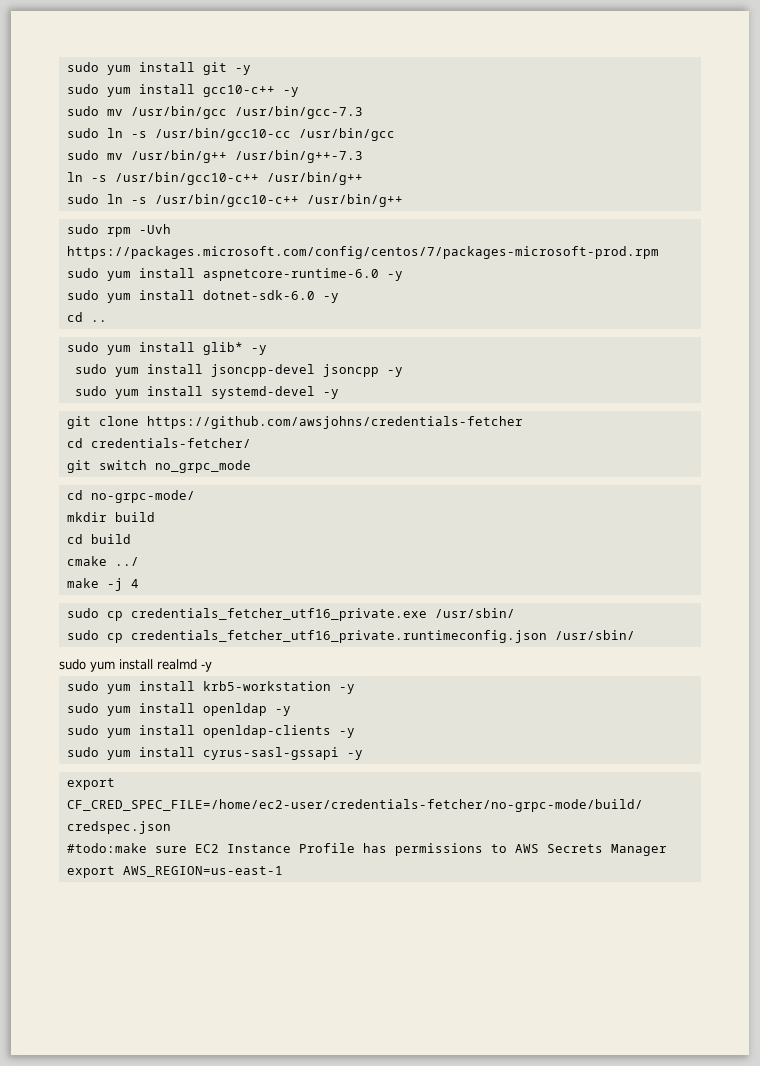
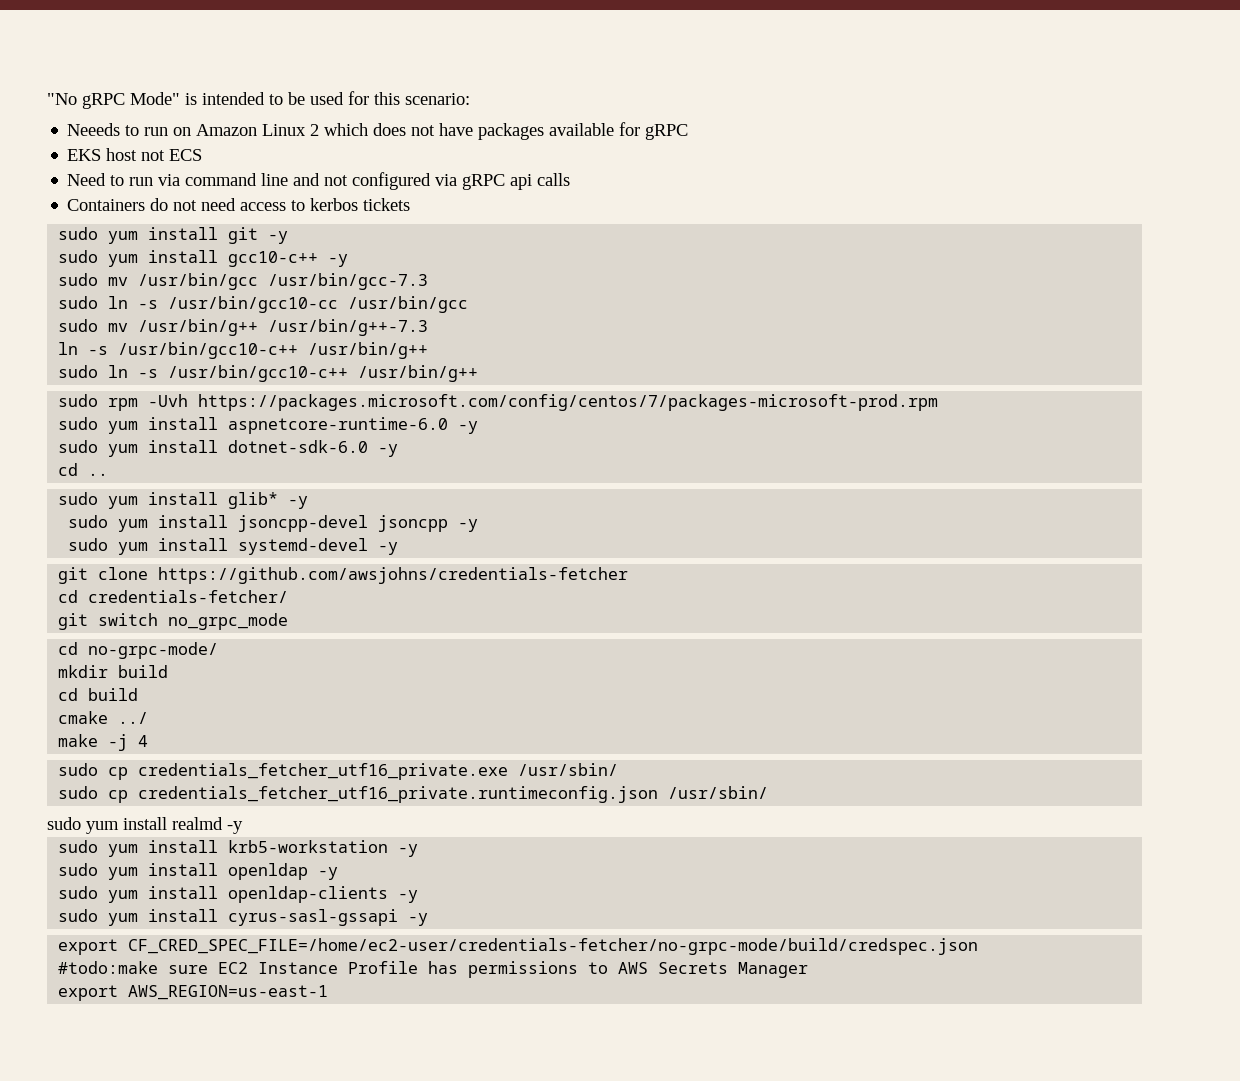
+ "No gRPC Mode" is intended to be used for this scenario:
+ Neeeds to run on Amazon Linux 2 which does not have packages available for gRPC
+ EKS host not ECS
+ Need to run via command line and not configured via gRPC api calls
+ Containers do not need access to kerbos tickets

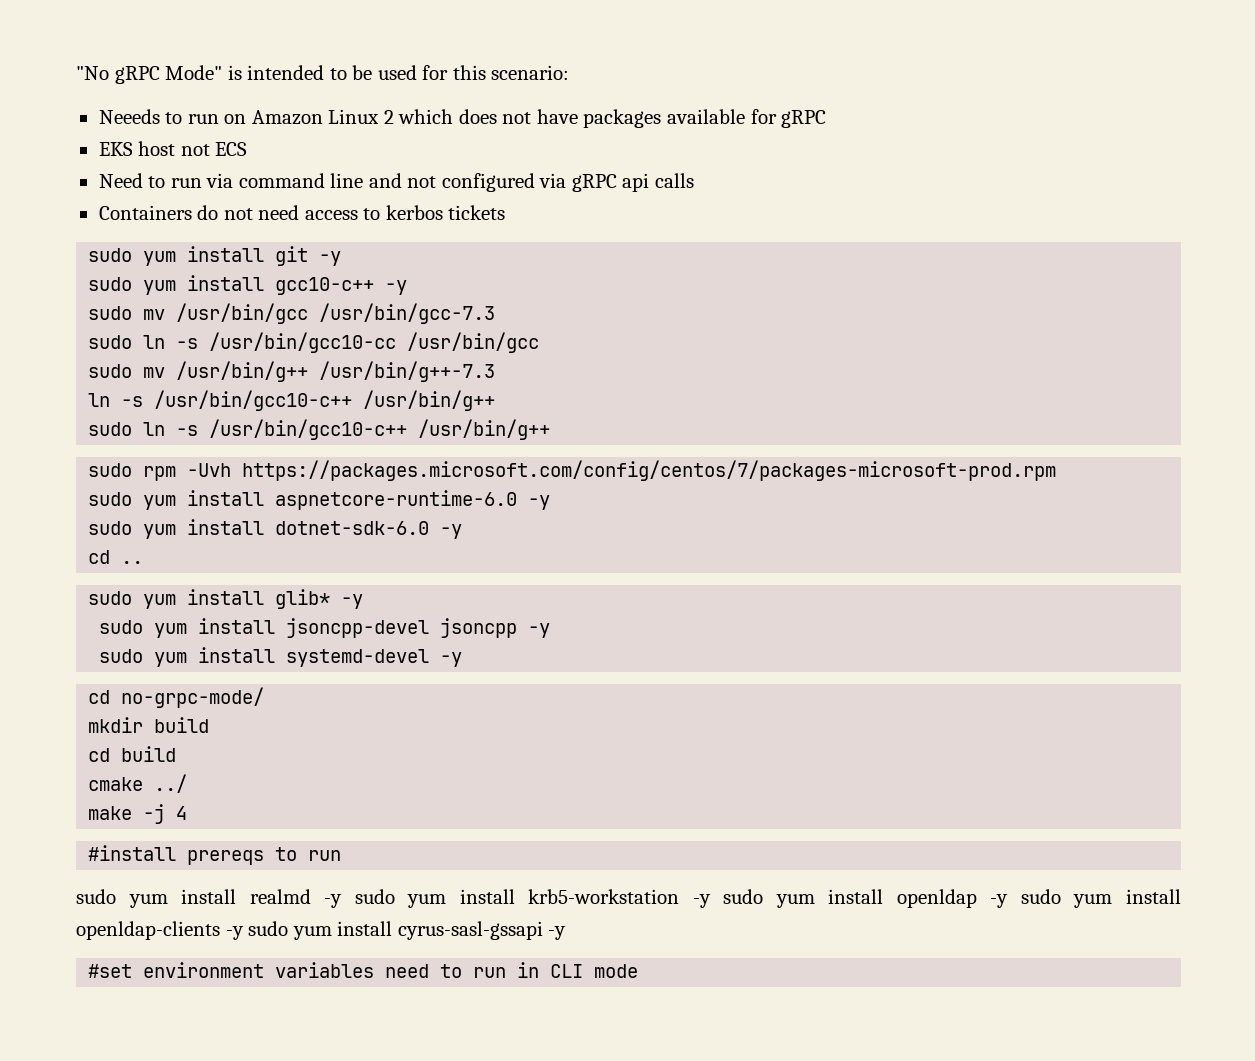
- git clone https://github.com/awsjohns/credentials-fetcher
- cd credentials-fetcher/
- git switch no_grpc_mode
- sudo cp credentials_fetcher_utf16_private.exe /usr/sbin/
- sudo cp credentials_fetcher_utf16_private.runtimeconfig.json /usr/sbin/
+ #install prereqs to run
- sudo yum install realmd -y
- sudo yum install krb5-workstation -y
- sudo yum install openldap -y
- sudo yum install openldap-clients -y
- sudo yum install cyrus-sasl-gssapi -y
+ sudo yum install realmd -y sudo yum install krb5-workstation -y sudo yum install openldap -y sudo yum install openldap-clients -y sudo yum install cyrus-sasl-gssapi -y
- export CF_CRED_SPEC_FILE=/home/ec2-user/credentials-fetcher/no-grpc-mode/build/credspec.json
- #todo:make sure EC2 Instance Profile has permissions to AWS Secrets Manager
- export AWS_REGION=us-east-1
+ #set environment variables need to run in CLI mode

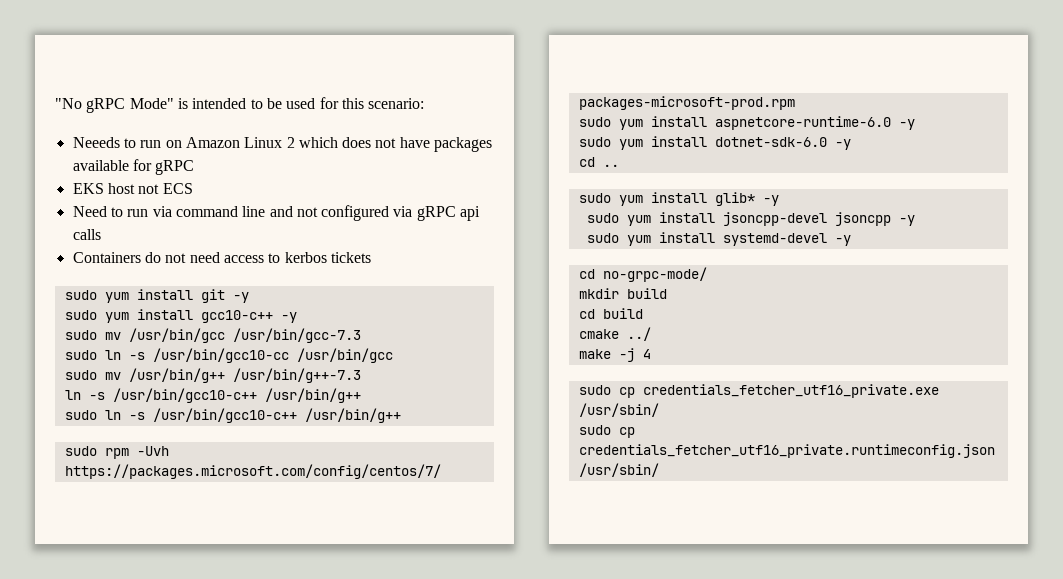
- #install prereqs to run
- sudo yum install realmd -y sudo yum install krb5-workstation -y sudo yum install openldap -y sudo yum install openldap-clients -y sudo yum install cyrus-sasl-gssapi -y
- #set environment variables need to run in CLI mode
+ sudo cp credentials_fetcher_utf16_private.exe /usr/sbin/
+ sudo cp credentials_fetcher_utf16_private.runtimeconfig.json /usr/sbin/

